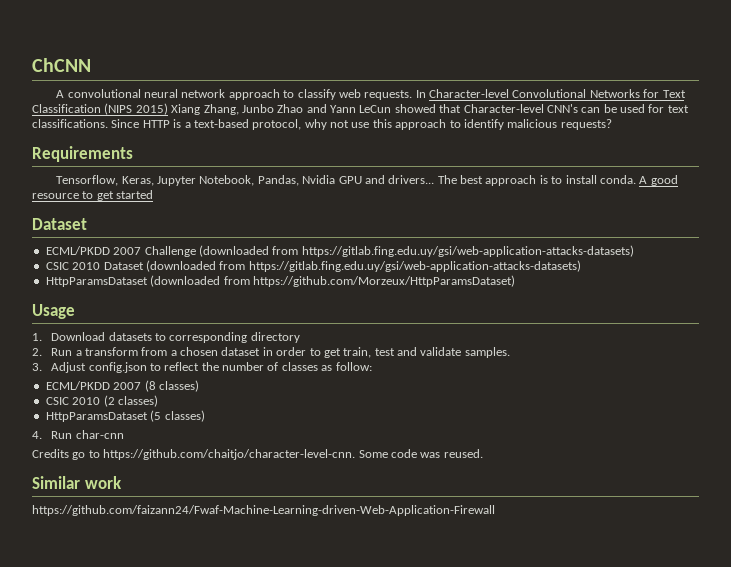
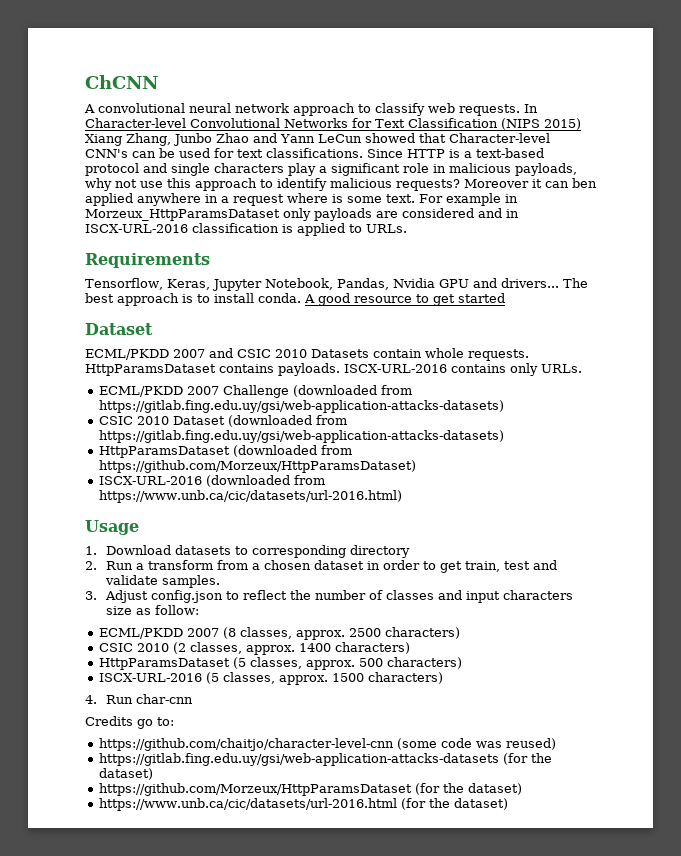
- Since HTTP is a text-based protocol, why not use this approach to identify malicious requests?
+ Since HTTP is a text-based protocol and single characters play a significant role in malicious payloads, why not use this approach to identify malicious requests? Moreover it can ben applied anywhere in a request where is some text. For example in Morzeux_HttpParamsDataset only payloads are considered and in ISCX-URL-2016 classification is applied to URLs.
+ ECML/PKDD 2007 and CSIC 2010 Datasets contain whole requests. HttpParamsDataset contains payloads. ISCX-URL-2016 contains only URLs.
+ ISCX-URL-2016 (downloaded from https://www.unb.ca/cic/datasets/url-2016.html)
- 3. Adjust config.json to reflect the number of classes as follow:
+ 3. Adjust config.json to reflect the number of classes and input characters size as follow:
- ECML/PKDD 2007 (8 classes)
+ ECML/PKDD 2007 (8 classes, approx. 2500 characters)
- CSIC 2010 (2 classes)
- HttpParamsDataset (5 classes)
+ CSIC 2010 (2 classes, approx. 1400 characters)
+ HttpParamsDataset (5 classes, approx. 500 characters)
+ ISCX-URL-2016 (5 classes, approx. 1500 characters)
- Credits go to https://github.com/chaitjo/character-level-cnn. Some code was reused.
- Similar work
- https://github.com/faizann24/Fwaf-Machine-Learning-driven-Web-Application-Firewall
+ Credits go to:
+ https://github.com/chaitjo/character-level-cnn (some code was reused)
+ https://gitlab.fing.edu.uy/gsi/web-application-attacks-datasets (for the dataset)
+ https://github.com/Morzeux/HttpParamsDataset (for the dataset)
+ https://www.unb.ca/cic/datasets/url-2016.html (for the dataset)

